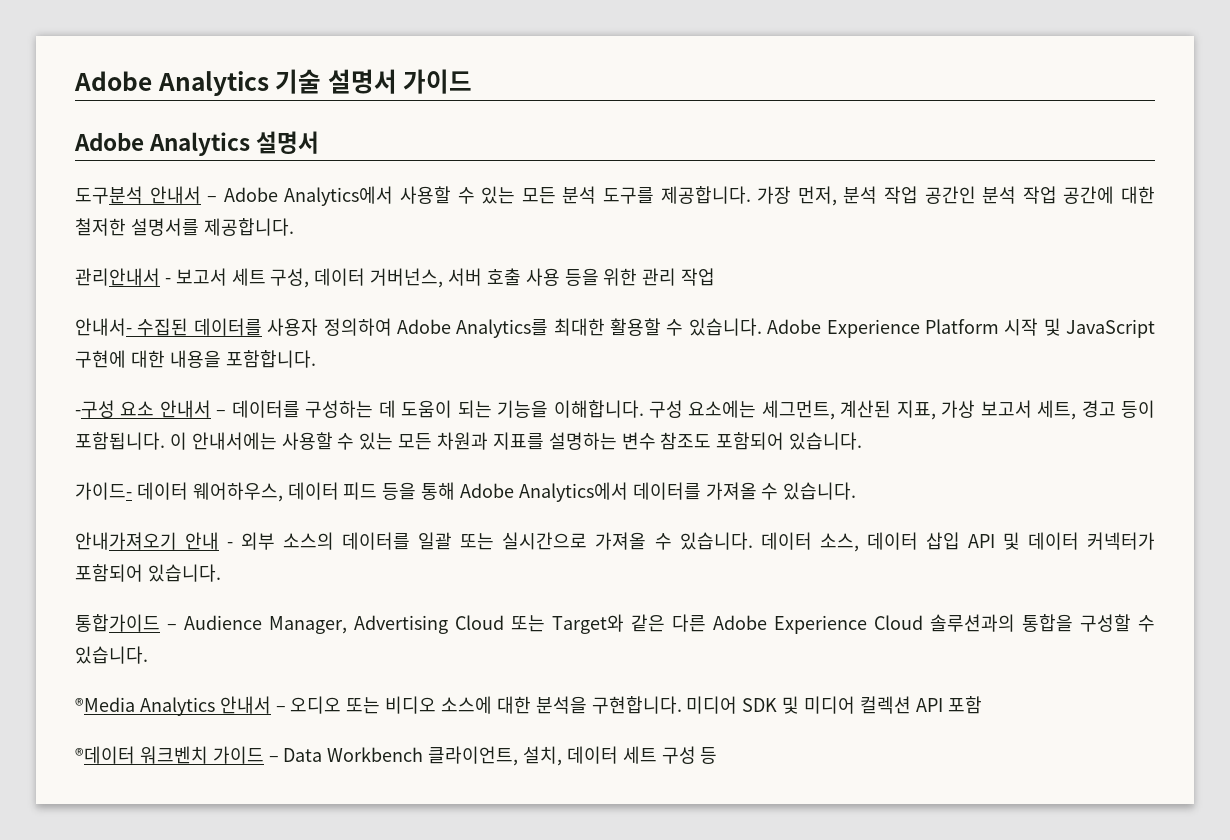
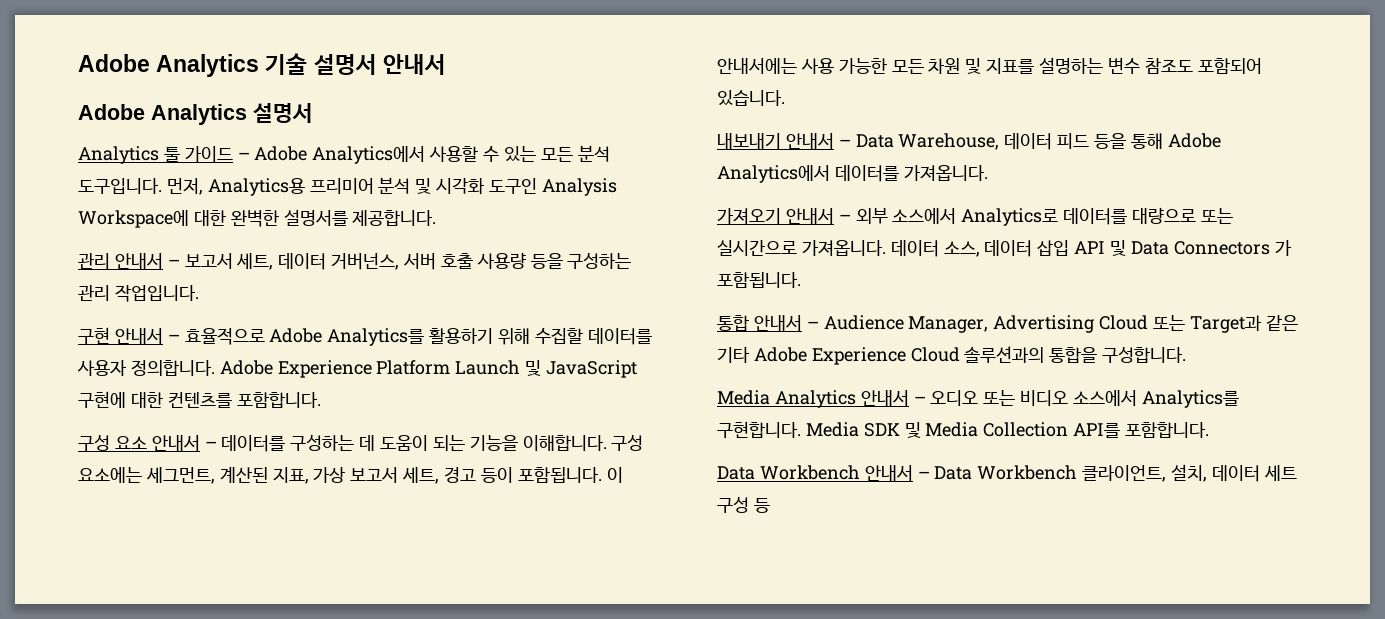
- Adobe Analytics 기술 설명서 가이드
+ Adobe Analytics 기술 설명서 안내서
- 도구분석 안내서 – Adobe Analytics에서 사용할 수 있는 모든 분석 도구를 제공합니다. 가장 먼저, 분석 작업 공간인 분석 작업 공간에 대한 철저한 설명서를 제공합니다.
- 관리안내서 - 보고서 세트 구성, 데이터 거버넌스, 서버 호출 사용 등을 위한 관리 작업
- 안내서- 수집된 데이터를 사용자 정의하여 Adobe Analytics를 최대한 활용할 수 있습니다.
+ Analytics 툴 가이드 – Adobe Analytics에서 사용할 수 있는 모든 분석 도구입니다. 먼저, Analytics용 프리미어 분석 및 시각화 도구인 Analysis Workspace에 대한 완벽한 설명서를 제공합니다.
+ 관리 안내서 – 보고서 세트, 데이터 거버넌스, 서버 호출 사용량 등을 구성하는 관리 작업입니다.
+ 구현 안내서 – 효율적으로 Adobe Analytics를 활용하기 위해 수집할 데이터를 사용자 정의합니다.
- Adobe Experience Platform 시작 및 JavaScript 구현에 대한 내용을 포함합니다.
- -구성 요소 안내서 – 데이터를 구성하는 데 도움이 되는 기능을 이해합니다.
+ Adobe Experience Platform Launch 및 JavaScript 구현에 대한 컨텐츠를 포함합니다.
+ 구성 요소 안내서 – 데이터를 구성하는 데 도움이 되는 기능을 이해합니다.
- 이 안내서에는 사용할 수 있는 모든 차원과 지표를 설명하는 변수 참조도 포함되어 있습니다.
+ 이 안내서에는 사용 가능한 모든 차원 및 지표를 설명하는 변수 참조도 포함되어 있습니다.
- 가이드- 데이터 웨어하우스, 데이터 피드 등을 통해 Adobe Analytics에서 데이터를 가져올 수 있습니다.
- 안내가져오기 안내 - 외부 소스의 데이터를 일괄 또는 실시간으로 가져올 수 있습니다.
+ 내보내기 안내서 – Data Warehouse, 데이터 피드 등을 통해 Adobe Analytics에서 데이터를 가져옵니다.
+ 가져오기 안내서 – 외부 소스에서 Analytics로 데이터를 대량으로 또는 실시간으로 가져옵니다.
- 데이터 소스, 데이터 삽입 API 및 데이터 커넥터가 포함되어 있습니다.
- 통합가이드 – Audience Manager, Advertising Cloud 또는 Target와 같은 다른 Adobe Experience Cloud 솔루션과의 통합을 구성할 수 있습니다.
- ®Media Analytics 안내서 – 오디오 또는 비디오 소스에 대한 분석을 구현합니다. 미디어 SDK 및 미디어 컬렉션 API 포함
- ®데이터 워크벤치 가이드 – Data Workbench 클라이언트, 설치, 데이터 세트 구성 등
+ 데이터 소스, 데이터 삽입 API 및 Data Connectors 가 포함됩니다.
+ 통합 안내서 – Audience Manager, Advertising Cloud 또는 Target과 같은 기타 Adobe Experience Cloud 솔루션과의 통합을 구성합니다.
+ Media Analytics 안내서 – 오디오 또는 비디오 소스에서 Analytics를 구현합니다. Media SDK 및 Media Collection API를 포함합니다.
+ Data Workbench 안내서 – Data Workbench 클라이언트, 설치, 데이터 세트 구성 등

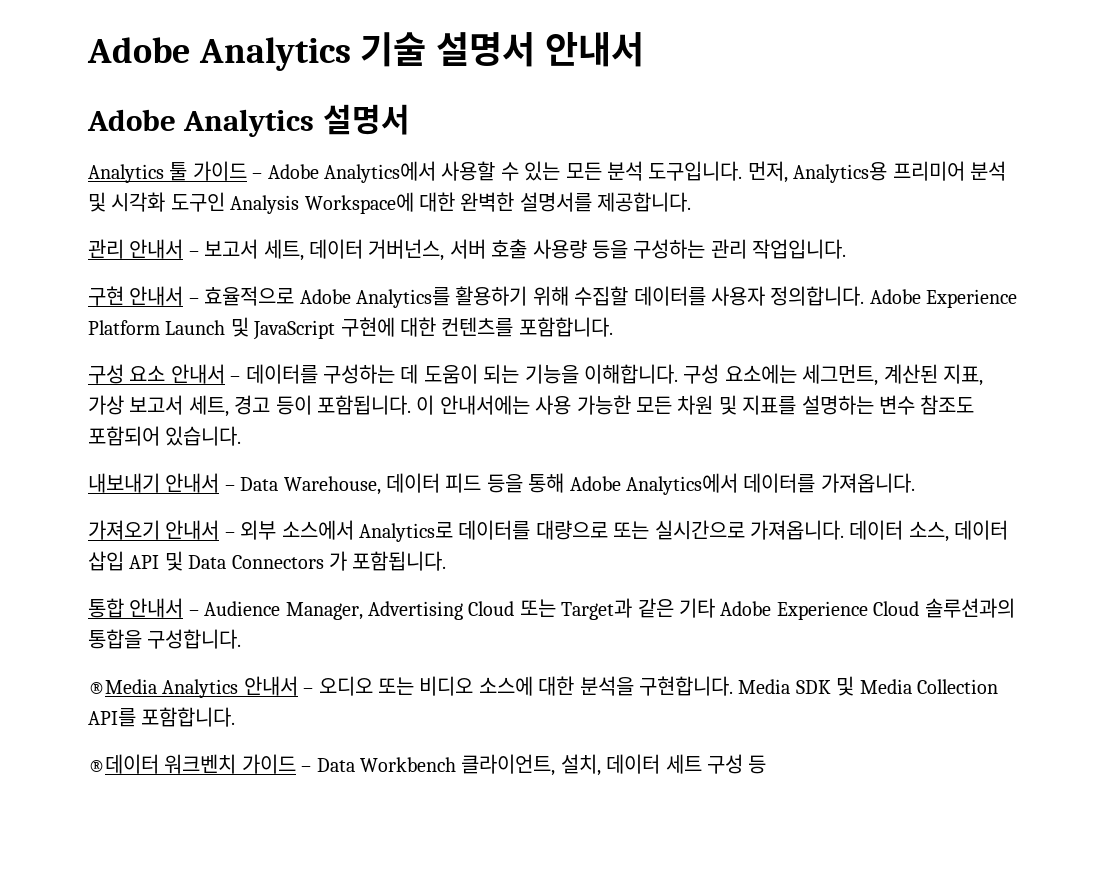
- Media Analytics 안내서 – 오디오 또는 비디오 소스에서 Analytics를 구현합니다.
+ ®Media Analytics 안내서 – 오디오 또는 비디오 소스에 대한 분석을 구현합니다.
- Data Workbench 안내서 – Data Workbench 클라이언트, 설치, 데이터 세트 구성 등
+ ®데이터 워크벤치 가이드 – Data Workbench 클라이언트, 설치, 데이터 세트 구성 등

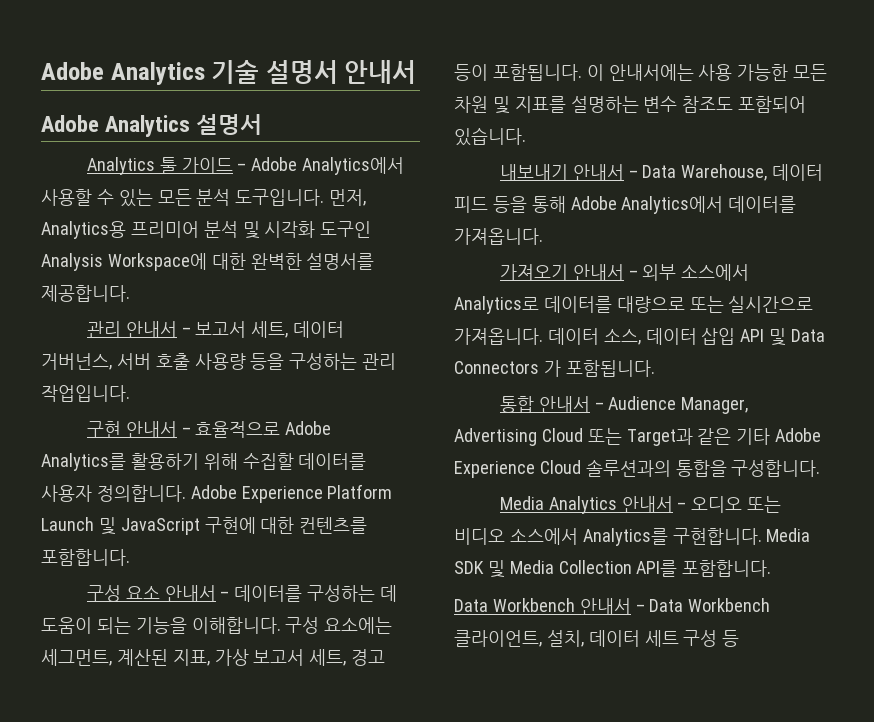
- ®Media Analytics 안내서 – 오디오 또는 비디오 소스에 대한 분석을 구현합니다.
+ Media Analytics 안내서 – 오디오 또는 비디오 소스에서 Analytics를 구현합니다.
- ®데이터 워크벤치 가이드 – Data Workbench 클라이언트, 설치, 데이터 세트 구성 등
+ Data Workbench 안내서 – Data Workbench 클라이언트, 설치, 데이터 세트 구성 등

